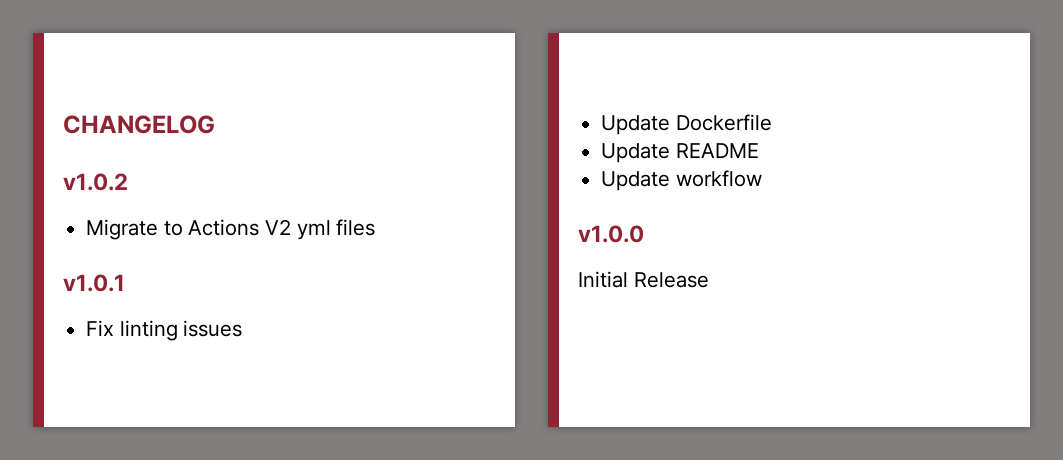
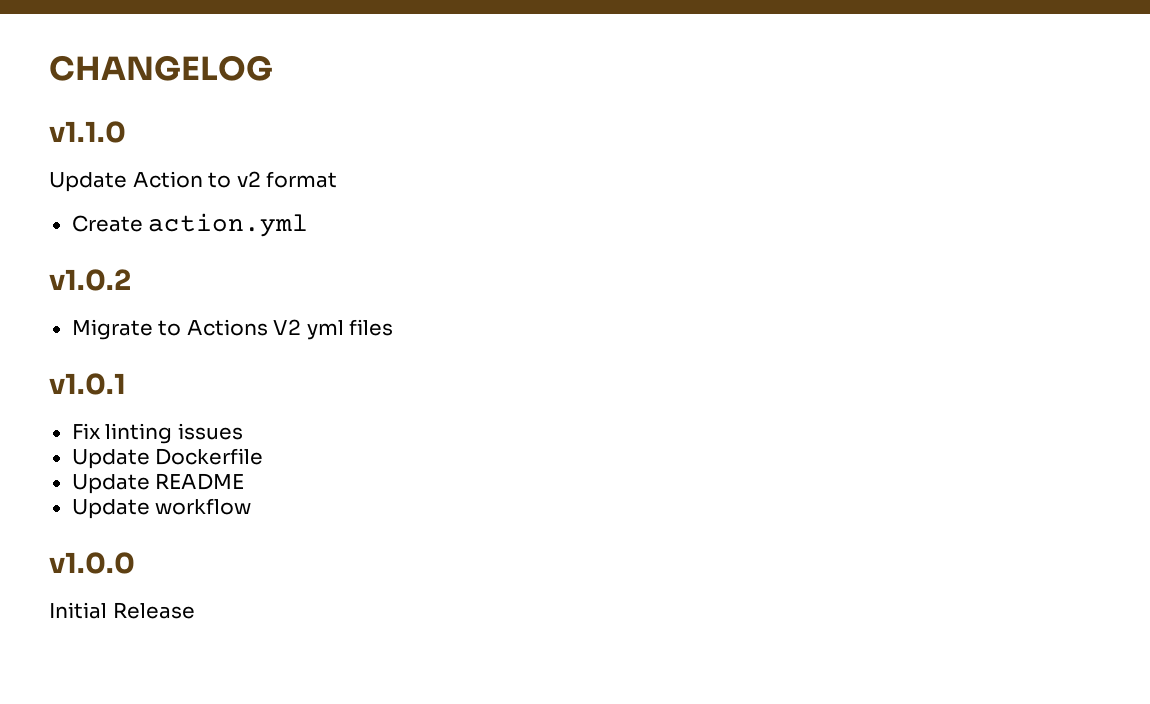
+ v1.1.0
+ Update Action to v2 format
+ Create action.yml

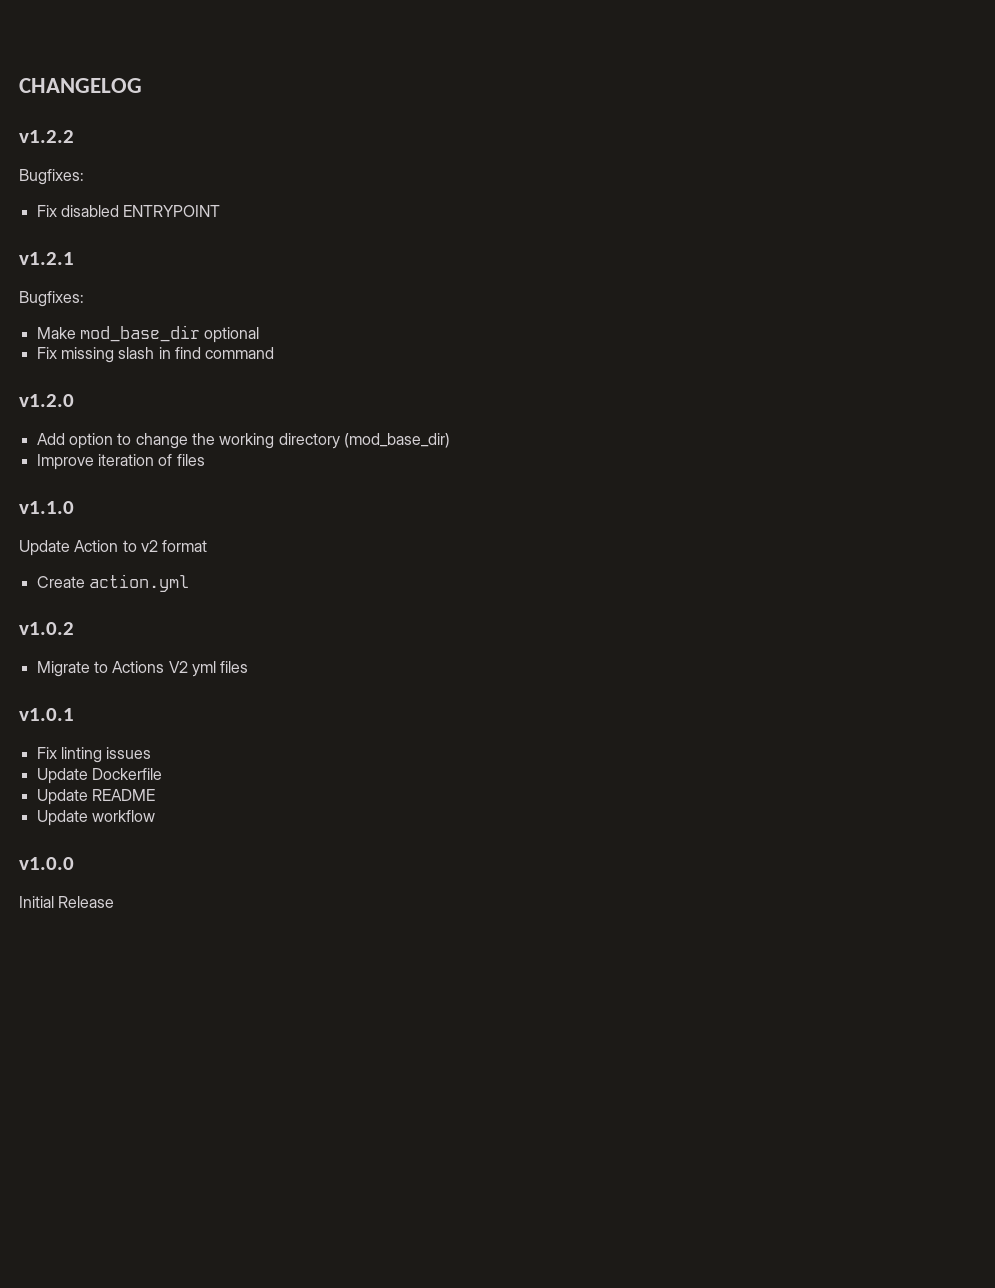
+ v1.2.2
+ Bugfixes:
+ Fix disabled ENTRYPOINT
+ v1.2.1
+ Bugfixes:
+ Make mod_base_dir optional
+ Fix missing slash in find command
+ v1.2.0
+ Add option to change the working directory (mod_base_dir)
+ Improve iteration of files

